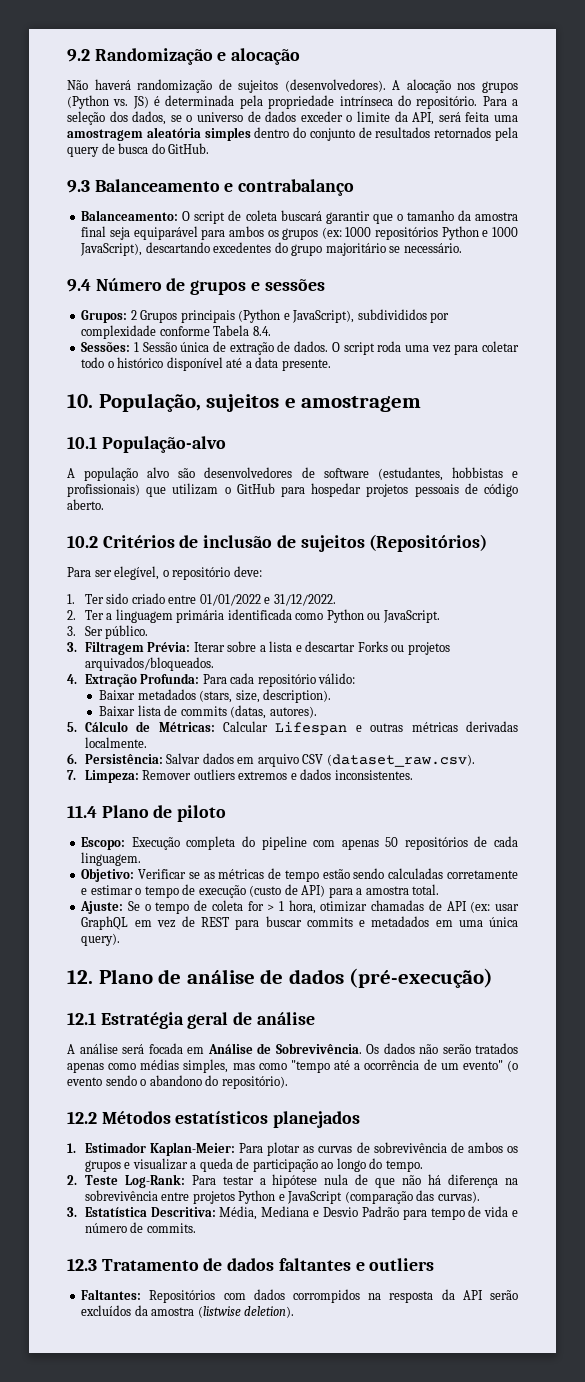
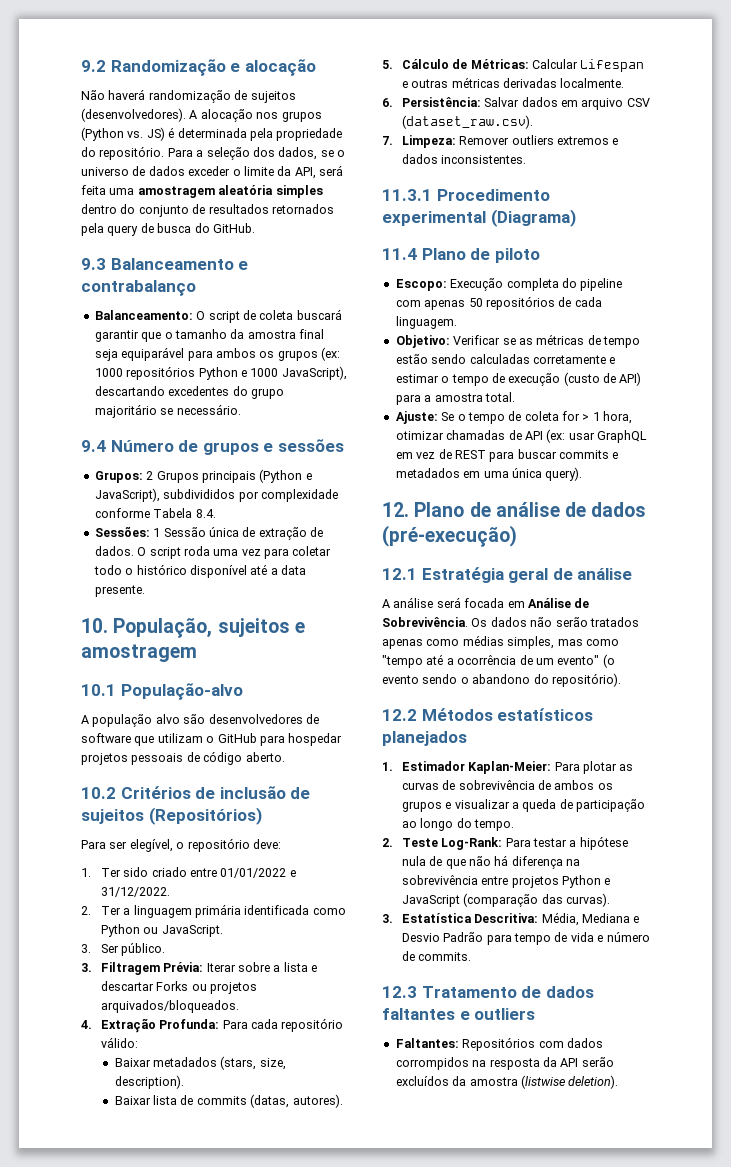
- A alocação nos grupos (Python vs. JS) é determinada pela propriedade intrínseca do repositório.
+ A alocação nos grupos (Python vs. JS) é determinada pela propriedade do repositório.
- A população alvo são desenvolvedores de software (estudantes, hobbistas e profissionais) que utilizam o GitHub para hospedar projetos pessoais de código aberto.
+ A população alvo são desenvolvedores de software que utilizam o GitHub para hospedar projetos pessoais de código aberto.
+ 11.3.1 Procedimento experimental (Diagrama)

